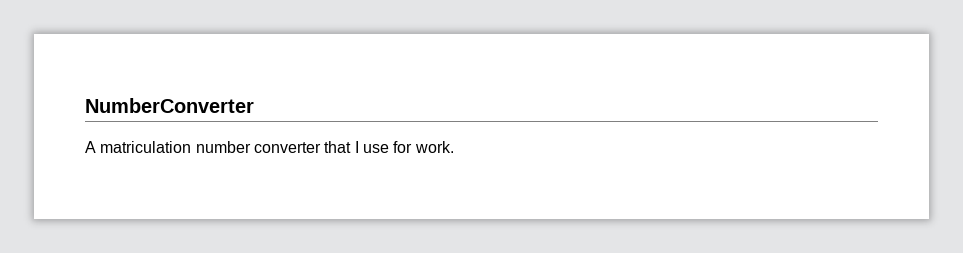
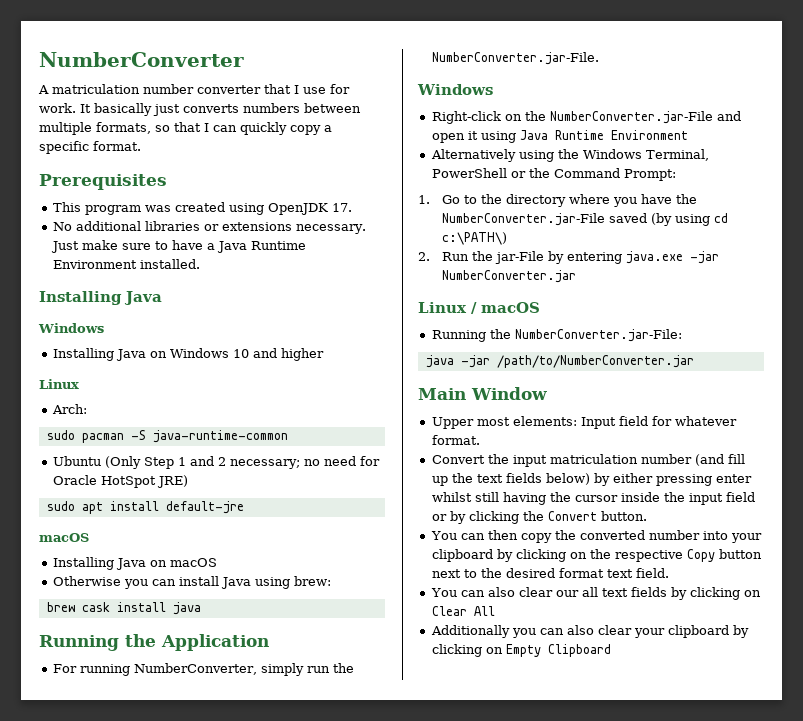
+ It basically just converts numbers between multiple formats, so that I can quickly copy a specific format.
+ Prerequisites
+ This program was created using OpenJDK 17.
+ No additional libraries or extensions necessary. Just make sure to have a Java Runtime Environment installed.
+ Installing Java
+ Windows
+ Installing Java on Windows 10 and higher
+ Linux
+ Arch:
+ sudo pacman -S java-runtime-common
+ Ubuntu (Only Step 1 and 2 necessary; no need for Oracle HotSpot JRE)
+ sudo apt install default-jre
+ macOS
+ Installing Java on macOS
+ Otherwise you can install Java using brew:
+ brew cask install java
+ Running the Application
+ For running NumberConverter, simply run the NumberConverter.jar-File.
+ Windows
+ Right-click on the NumberConverter.jar-File and open it using Java Runtime Environment
+ Alternatively using the Windows Terminal, PowerShell or the Command Prompt:
+ 1. Go to the directory where you have the NumberConverter.jar-File saved (by using cd c:\PATH\)
+ 2. Run the jar-File by entering java.exe -jar NumberConverter.jar
+ Linux / macOS
+ Running the NumberConverter.jar-File:
+ java -jar /path/to/NumberConverter.jar
+ Main Window
+ Upper most elements: Input field for whatever format.
+ Convert the input matriculation number (and fill up the text fields below) by either pressing enter whilst still having the cursor inside the input field or by clicking the Convert button.
+ You can then copy the converted number into your clipboard by clicking on the respective Copy button next to the desired format text field.
+ You can also clear our all text fields by clicking on Clear All
+ Additionally you can also clear your clipboard by clicking on Empty Clipboard

